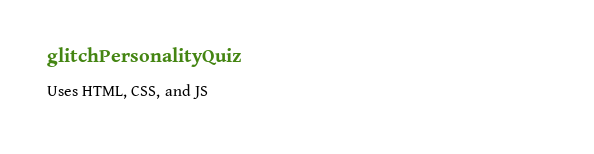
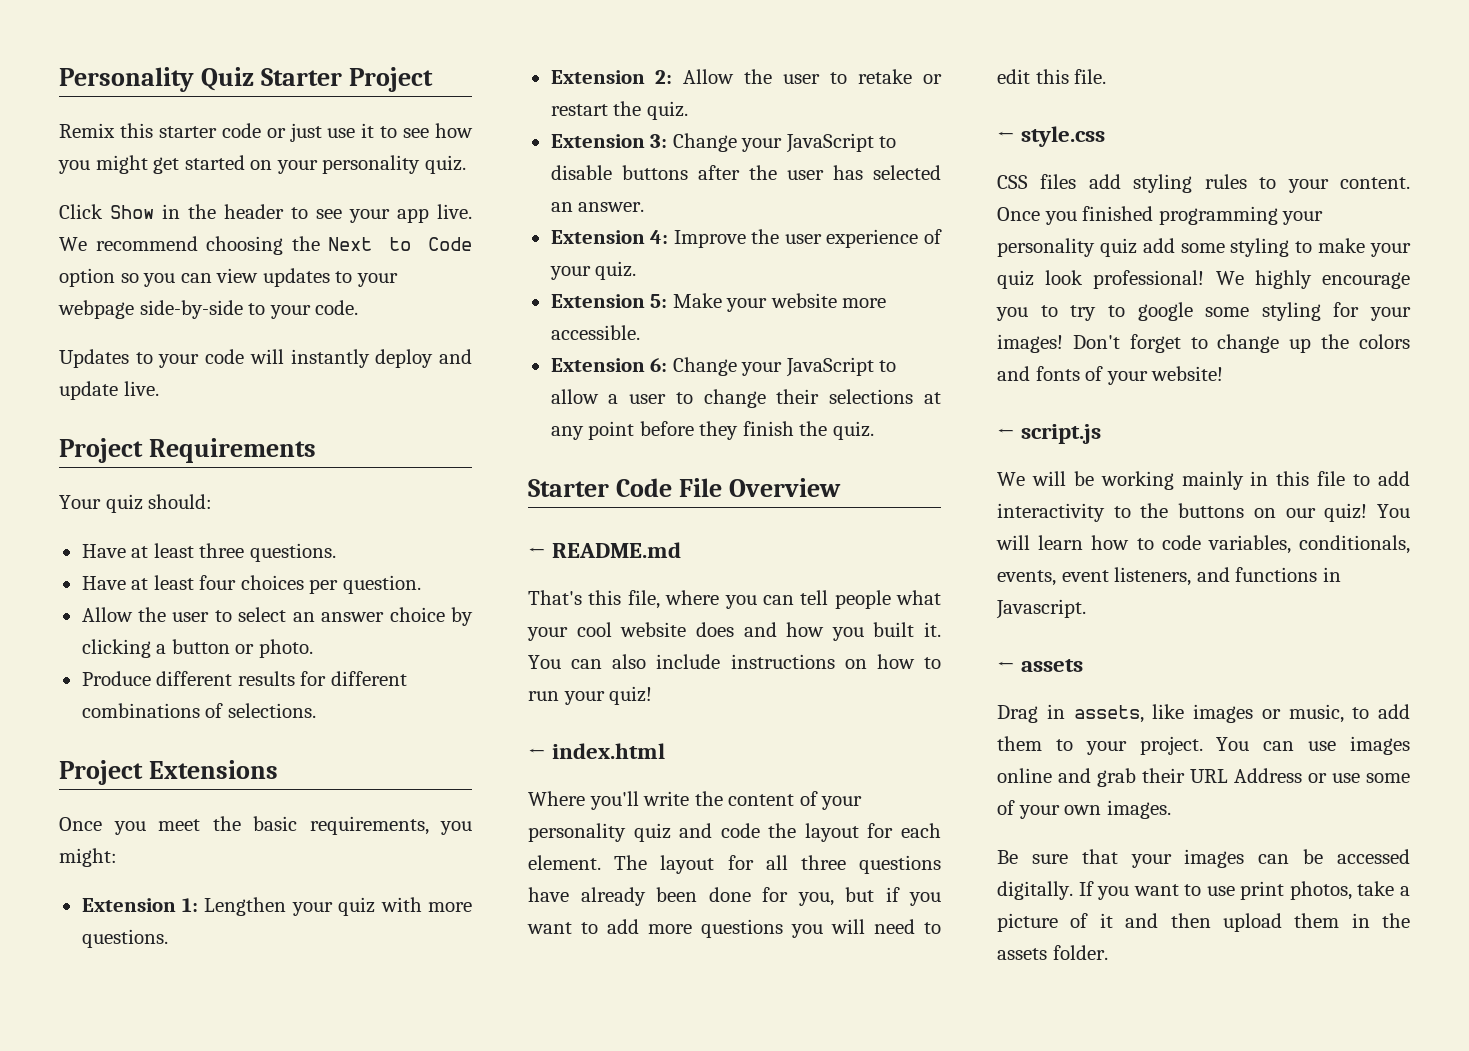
- glitchPersonalityQuiz
- Uses HTML, CSS, and JS
+ Personality Quiz Starter Project
+ Remix this starter code or just use it to see how you might get started on your personality quiz.
+ Click Show in the header to see your app live. We recommend choosing the Next to Code option so you can view updates to your webpage side-by-side to your code.
+ Updates to your code will instantly deploy and update live.
+ Project Requirements
+ Your quiz should:
+ Have at least three questions.
+ Have at least four choices per question.
+ Allow the user to select an answer choice by clicking a button or photo.
+ Produce different results for different combinations of selections.
+ Project Extensions
+ Once you meet the basic requirements, you might:
+ Extension 1: Lengthen your quiz with more questions.
+ Extension 2: Allow the user to retake or restart the quiz.
+ Extension 3: Change your JavaScript to disable buttons after the user has selected an answer.
+ Extension 4: Improve the user experience of your quiz.
+ Extension 5: Make your website more accessible.
+ Extension 6: Change your JavaScript to allow a user to change their selections at any point before they finish the quiz.
+ Starter Code File Overview
+ ← README.md
+ That's this file, where you can tell people what your cool website does and how you built it. You can also include instructions on how to run your quiz!
+ ← index.html
+ Where you'll write the content of your personality quiz and code the layout for each element. The layout for all three questions have already been done for you, but if you want to add more questions you will need to edit this file.
+ ← style.css
+ CSS files add styling rules to your content. Once you finished programming your personality quiz add some styling to make your quiz look professional! We highly encourage you to try to google some styling for your images! Don't forget to change up the colors and fonts of your website!
+ ← script.js
+ We will be working mainly in this file to add interactivity to the buttons on our quiz! You will learn how to code variables, conditionals, events, event listeners, and functions in Javascript.
+ ← assets
+ Drag in assets, like images or music, to add them to your project. You can use images online and grab their URL Address or use some of your own images.
+ Be sure that your images can be accessed digitally. If you want to use print photos, take a picture of it and then upload them in the assets folder.

